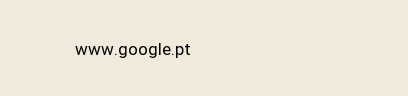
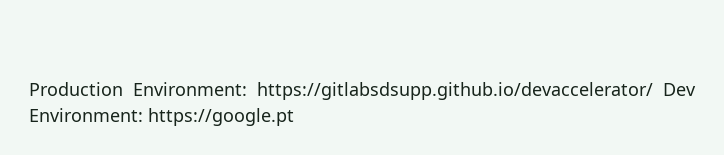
- www.google.pt
+ Production Environment: https://gitlabsdsupp.github.io/devaccelerator/ Dev Environment: https://google.pt

